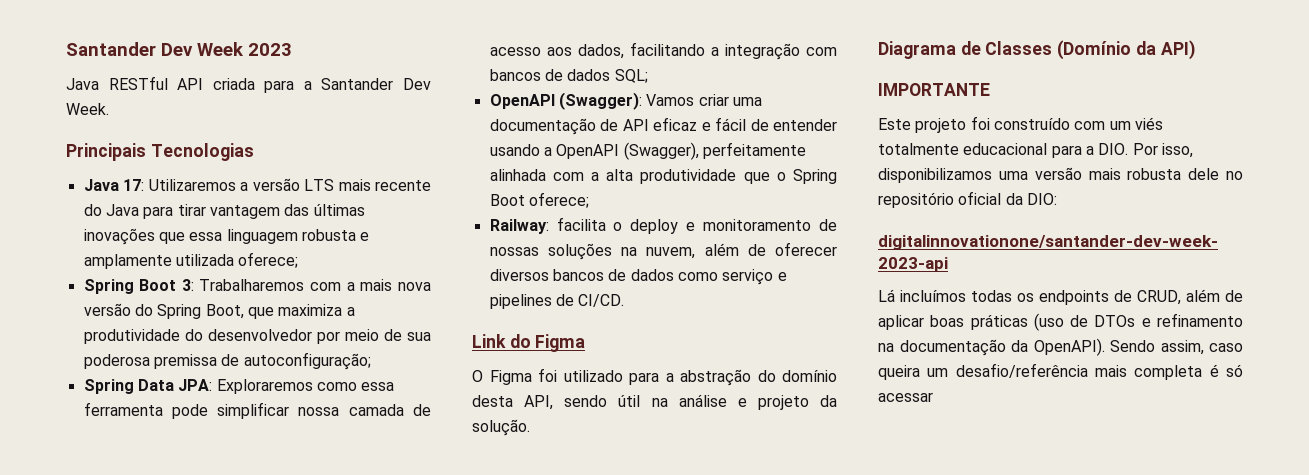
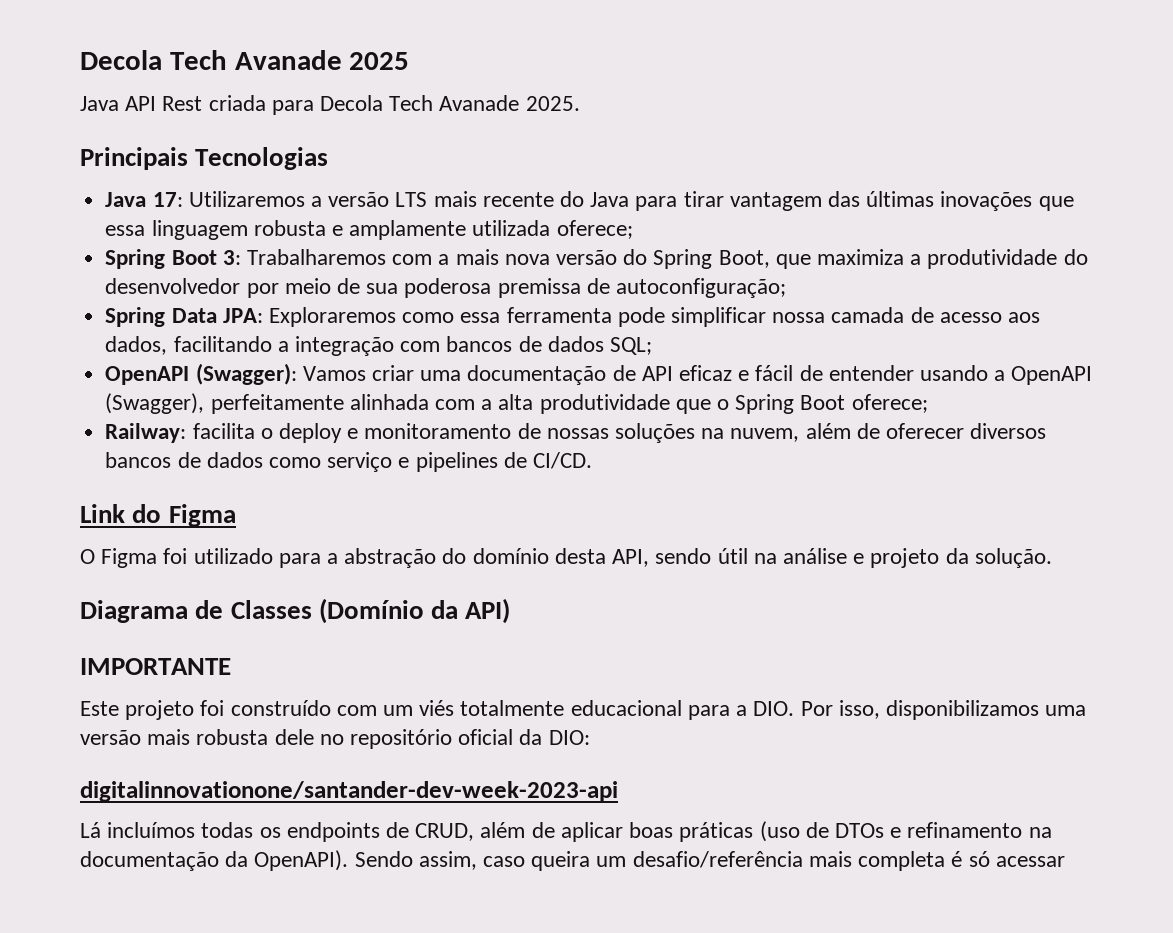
- Santander Dev Week 2023
- Java RESTful API criada para a Santander Dev Week.
+ Decola Tech Avanade 2025
+ Java API Rest criada para Decola Tech Avanade 2025.

